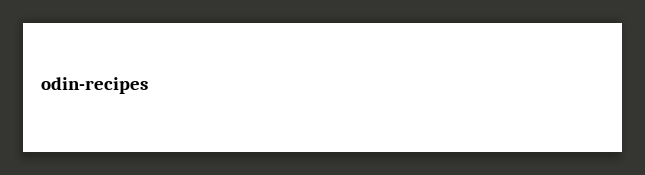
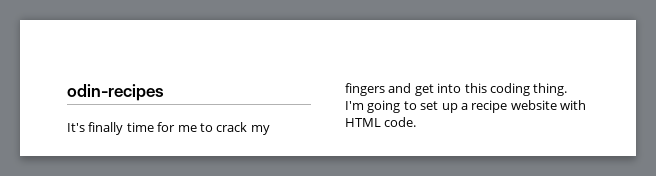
+ It's finally time for me to crack my fingers and get into this coding thing. I'm going to set up a recipe website with HTML code.

